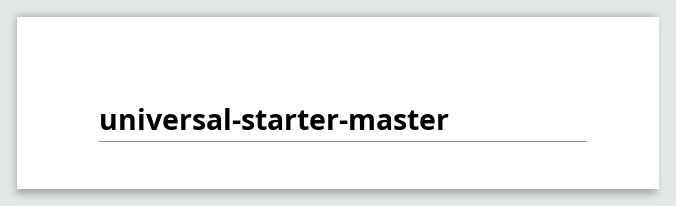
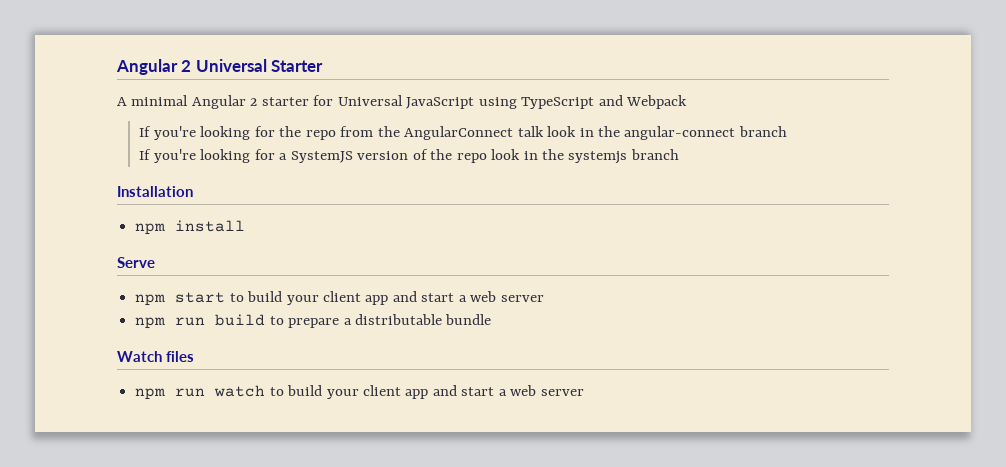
- universal-starter-master
+ Angular 2 Universal Starter
+ A minimal Angular 2 starter for Universal JavaScript using TypeScript and Webpack
+ If you're looking for the repo from the AngularConnect talk look in the angular-connect branch
+ If you're looking for a SystemJS version of the repo look in the systemjs branch
+ Installation
+ npm install
+ Serve
+ npm start to build your client app and start a web server
+ npm run build to prepare a distributable bundle
+ Watch files
+ npm run watch to build your client app and start a web server

